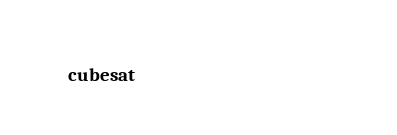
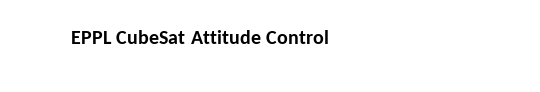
- cubesat
+ EPPL CubeSat Attitude Control

